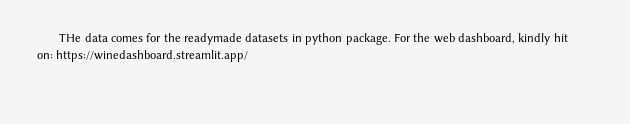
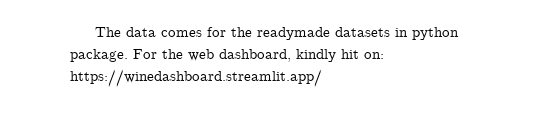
- THe data comes for the readymade datasets in python package.
+ The data comes for the readymade datasets in python package.

